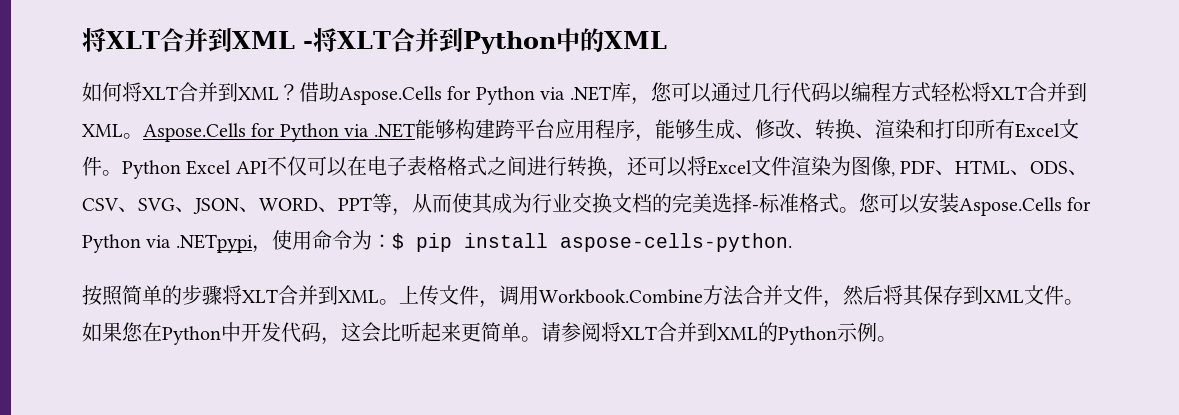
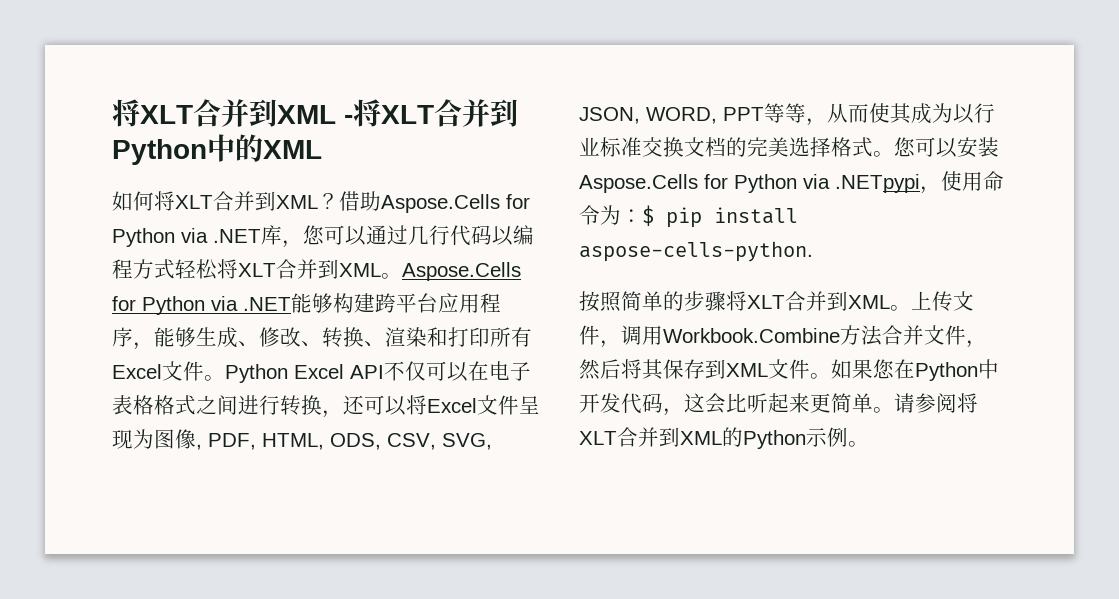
- Python Excel API不仅可以在电子表格格式之间进行转换，还可以将Excel文件渲染为图像, PDF、HTML、ODS、CSV、SVG、JSON、WORD、PPT等，从而使其成为行业交换文档的完美选择-标准格式。
+ Python Excel API不仅可以在电子表格格式之间进行转换，还可以将Excel文件呈现为图像, PDF, HTML, ODS, CSV, SVG, JSON, WORD, PPT等等，从而使其成为以行业标准交换文档的完美选择格式。

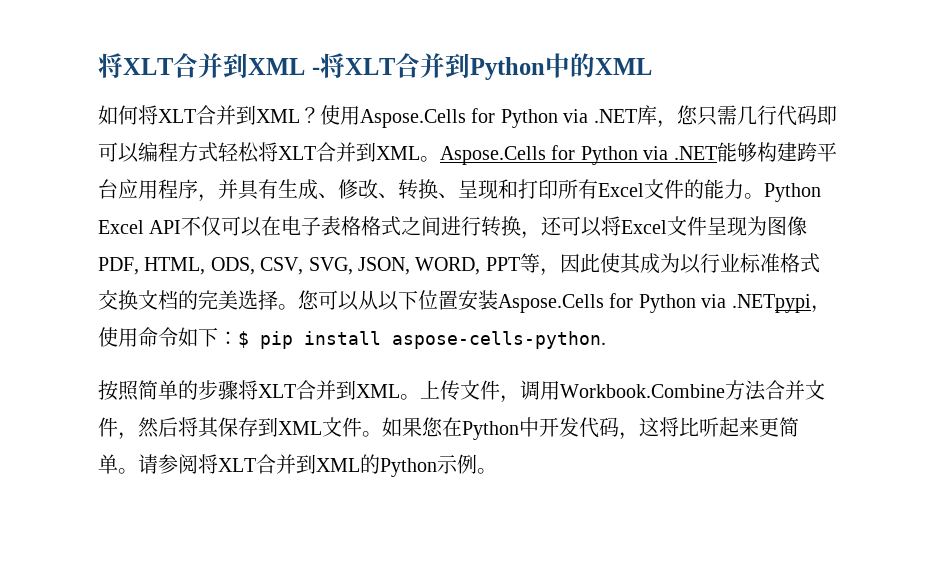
- 借助Aspose.Cells for Python via .NET库，您可以通过几行代码以编程方式轻松将XLT合并到XML。
+ 使用Aspose.Cells for Python via .NET库，您只需几行代码即可以编程方式轻松将XLT合并到XML。
- Aspose.Cells for Python via .NET能够构建跨平台应用程序，能够生成、修改、转换、渲染和打印所有Excel文件。
+ Aspose.Cells for Python via .NET能够构建跨平台应用程序，并具有生成、修改、转换、呈现和打印所有Excel文件的能力。
- Python Excel API不仅可以在电子表格格式之间进行转换，还可以将Excel文件呈现为图像, PDF, HTML, ODS, CSV, SVG, JSON, WORD, PPT等等，从而使其成为以行业标准交换文档的完美选择格式。
+ Python Excel API不仅可以在电子表格格式之间进行转换，还可以将Excel文件呈现为图像PDF, HTML, ODS, CSV, SVG, JSON, WORD, PPT等，因此使其成为以行业标准格式交换文档的完美选择。
- 您可以安装Aspose.Cells for Python via .NETpypi，使用命令为：$ pip install aspose-cells-python.
+ 您可以从以下位置安装Aspose.Cells for Python via .NETpypi，使用命令如下：$ pip install aspose-cells-python.
- 如果您在Python中开发代码，这会比听起来更简单。
+ 如果您在Python中开发代码，这将比听起来更简单。

